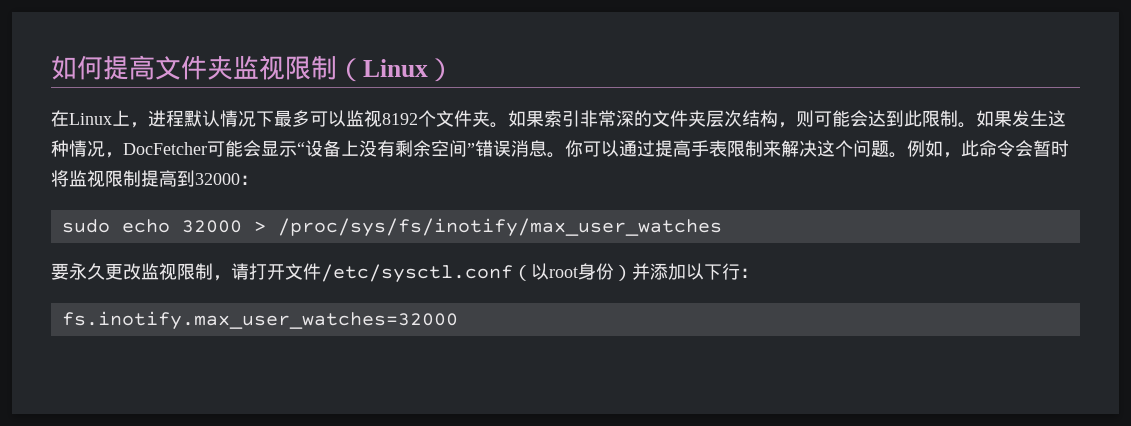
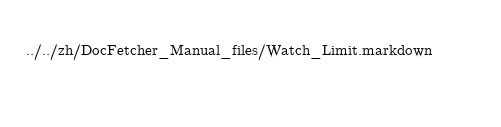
- 如何提高文件夹监视限制（Linux）
- 在Linux上，进程默认情况下最多可以监视8192个文件夹。如果索引非常深的文件夹层次结构，则可能会达到此限制。如果发生这种情况，DocFetcher可能会显示“设备上没有剩余空间”错误消息。你可以通过提高手表限制来解决这个问题。例如，此命令会暂时将监视限制提高到32000：
- sudo echo 32000 > /proc/sys/fs/inotify/max_user_watches
- 要永久更改监视限制，请打开文件/etc/sysctl.conf（以root身份）并添加以下行：
- fs.inotify.max_user_watches=32000
+ ../../zh/DocFetcher_Manual_files/Watch_Limit.markdown

